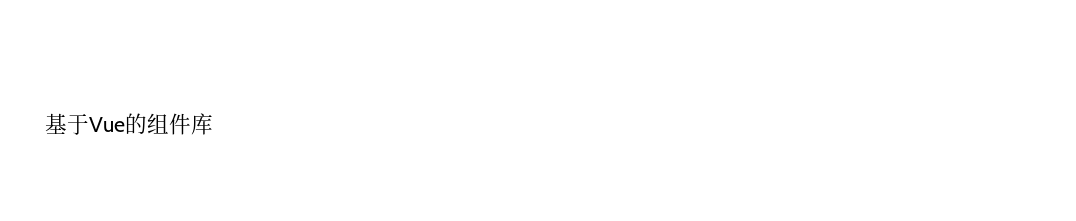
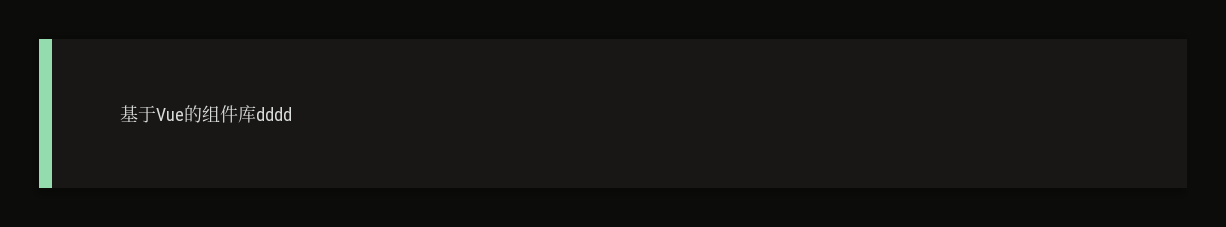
- 基于Vue的组件库
+ 基于Vue的组件库dddd

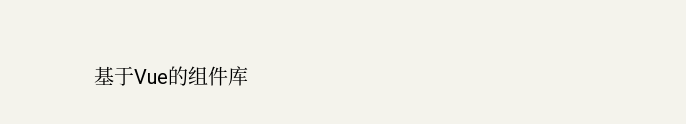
- 基于Vue的组件库dddd
+ 基于Vue的组件库

